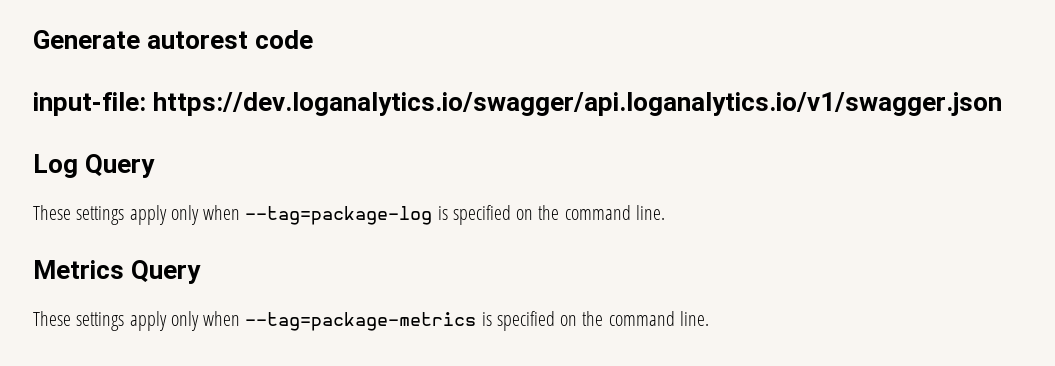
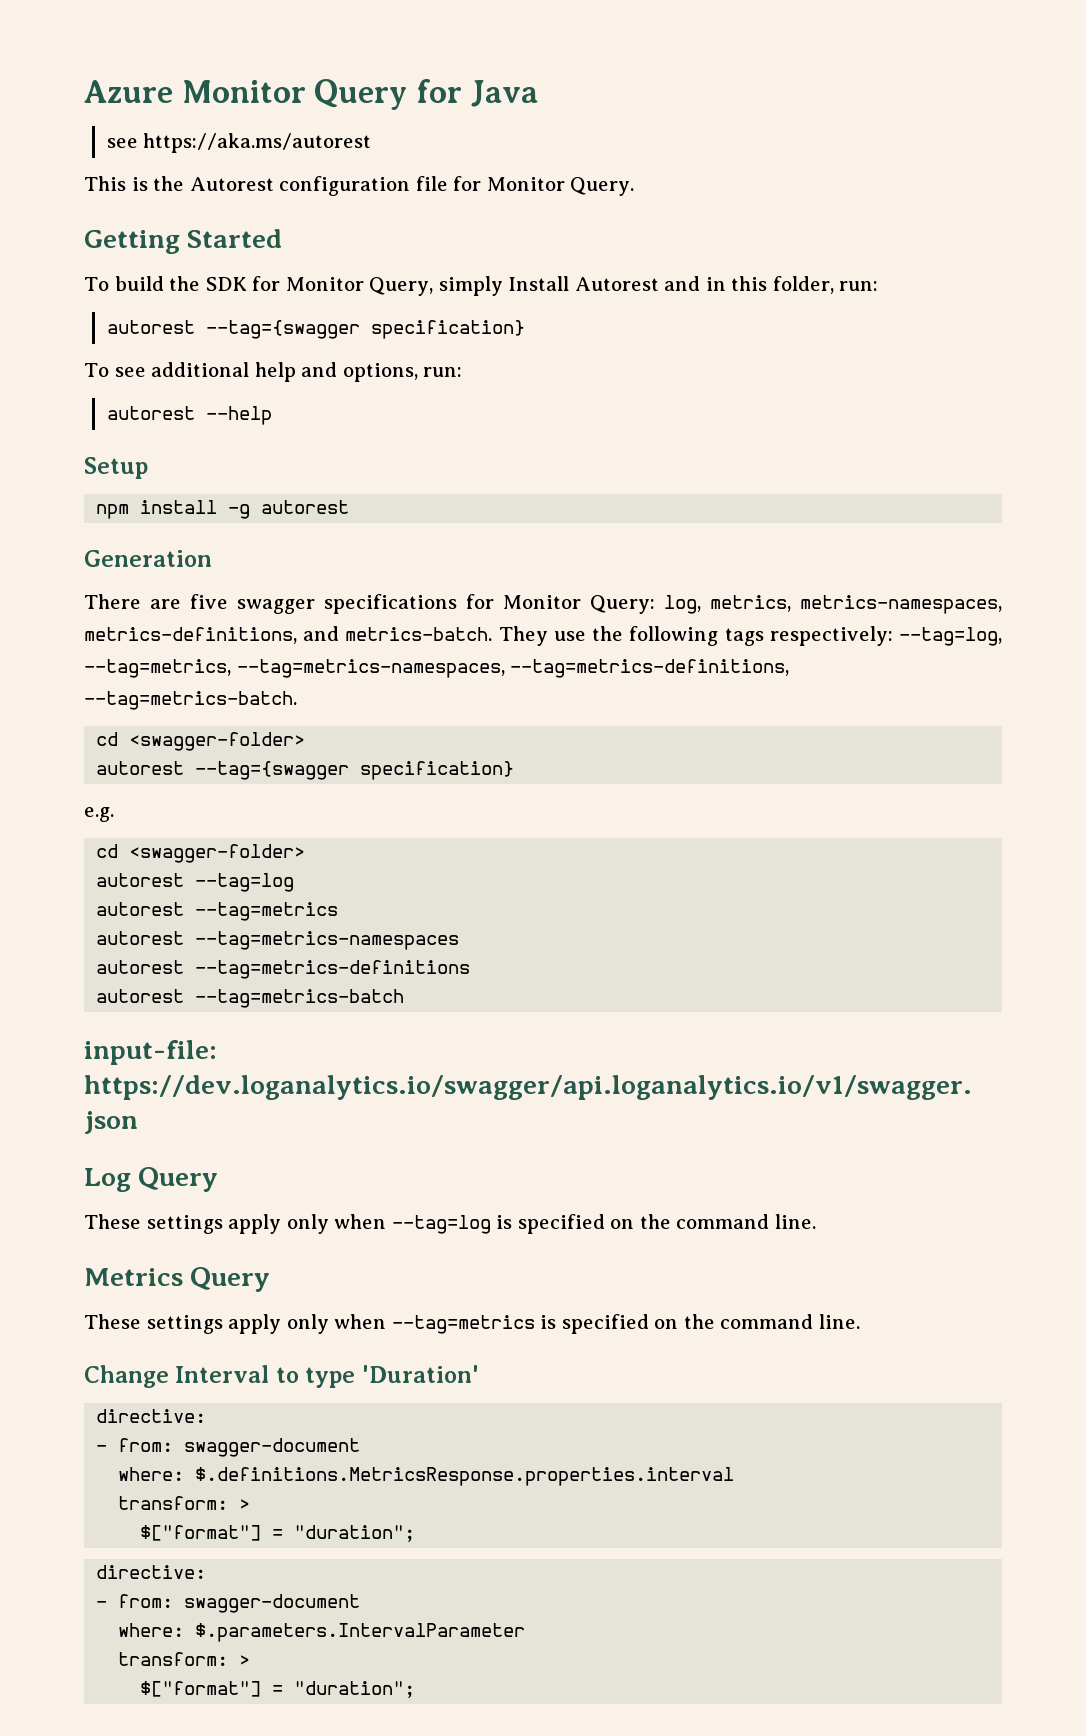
- Generate autorest code
+ Azure Monitor Query for Java
+ see https://aka.ms/autorest
+ This is the Autorest configuration file for Monitor Query.
+ Getting Started
+ To build the SDK for Monitor Query, simply Install Autorest and in this folder, run:
+ autorest --tag={swagger specification}
+ To see additional help and options, run:
+ autorest --help
+ Setup
+ npm install -g autorest
+ Generation
+ There are five swagger specifications for Monitor Query: log, metrics, metrics-namespaces, metrics-definitions, and metrics-batch. They use the following tags respectively: --tag=log, --tag=metrics, --tag=metrics-namespaces, --tag=metrics-definitions, --tag=metrics-batch.
+ cd <swagger-folder>
+ autorest --tag={swagger specification}
+ e.g.
+ cd <swagger-folder>
+ autorest --tag=log
+ autorest --tag=metrics
+ autorest --tag=metrics-namespaces
+ autorest --tag=metrics-definitions
+ autorest --tag=metrics-batch
- These settings apply only when --tag=package-log is specified on the command line.
+ These settings apply only when --tag=log is specified on the command line.
- These settings apply only when --tag=package-metrics is specified on the command line.
+ These settings apply only when --tag=metrics is specified on the command line.
+ Change Interval to type 'Duration'
+ directive:
+ - from: swagger-document
+ where: $.definitions.MetricsResponse.properties.interval
+ transform: >
+ $["format"] = "duration";
+ directive:
+ - from: swagger-document
+ where: $.parameters.IntervalParameter
+ transform: >
+ $["format"] = "duration";

